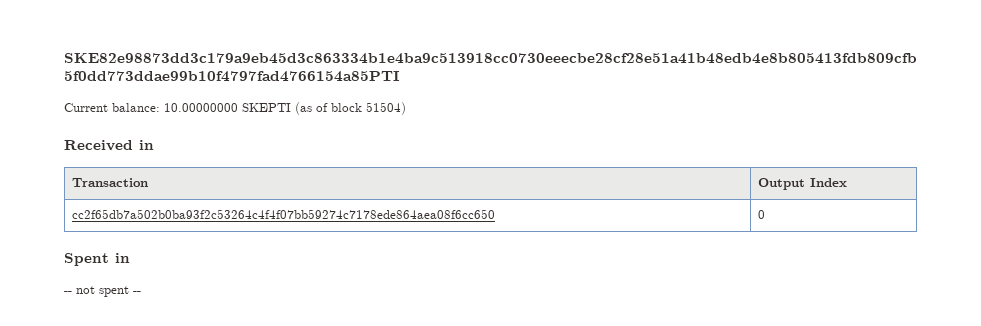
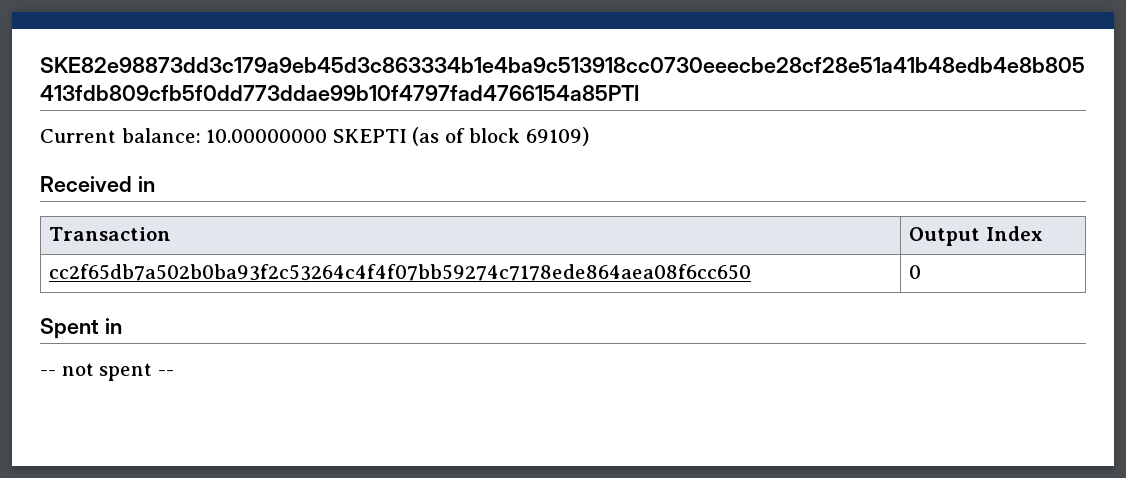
- Current balance: 10.00000000 SKEPTI (as of block 51504)
+ Current balance: 10.00000000 SKEPTI (as of block 69109)

